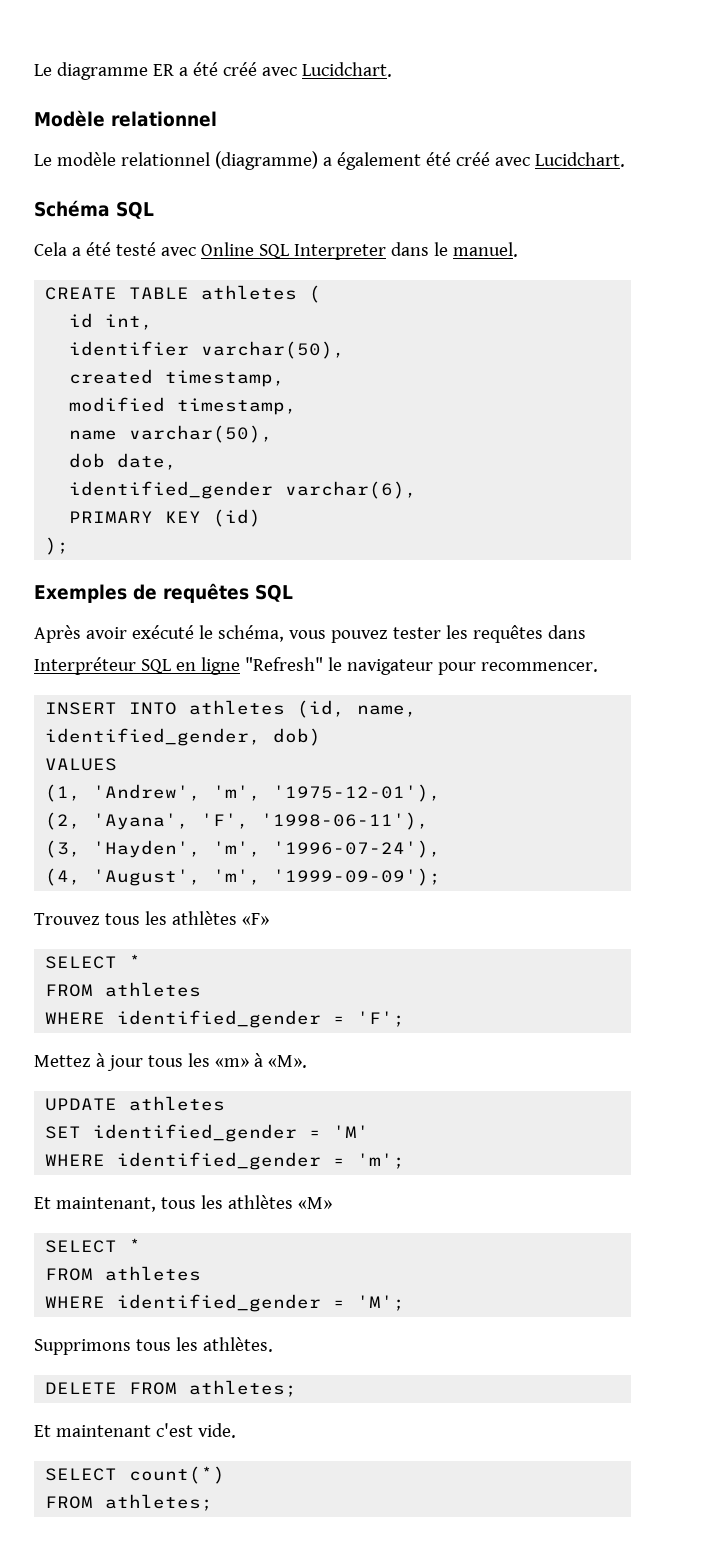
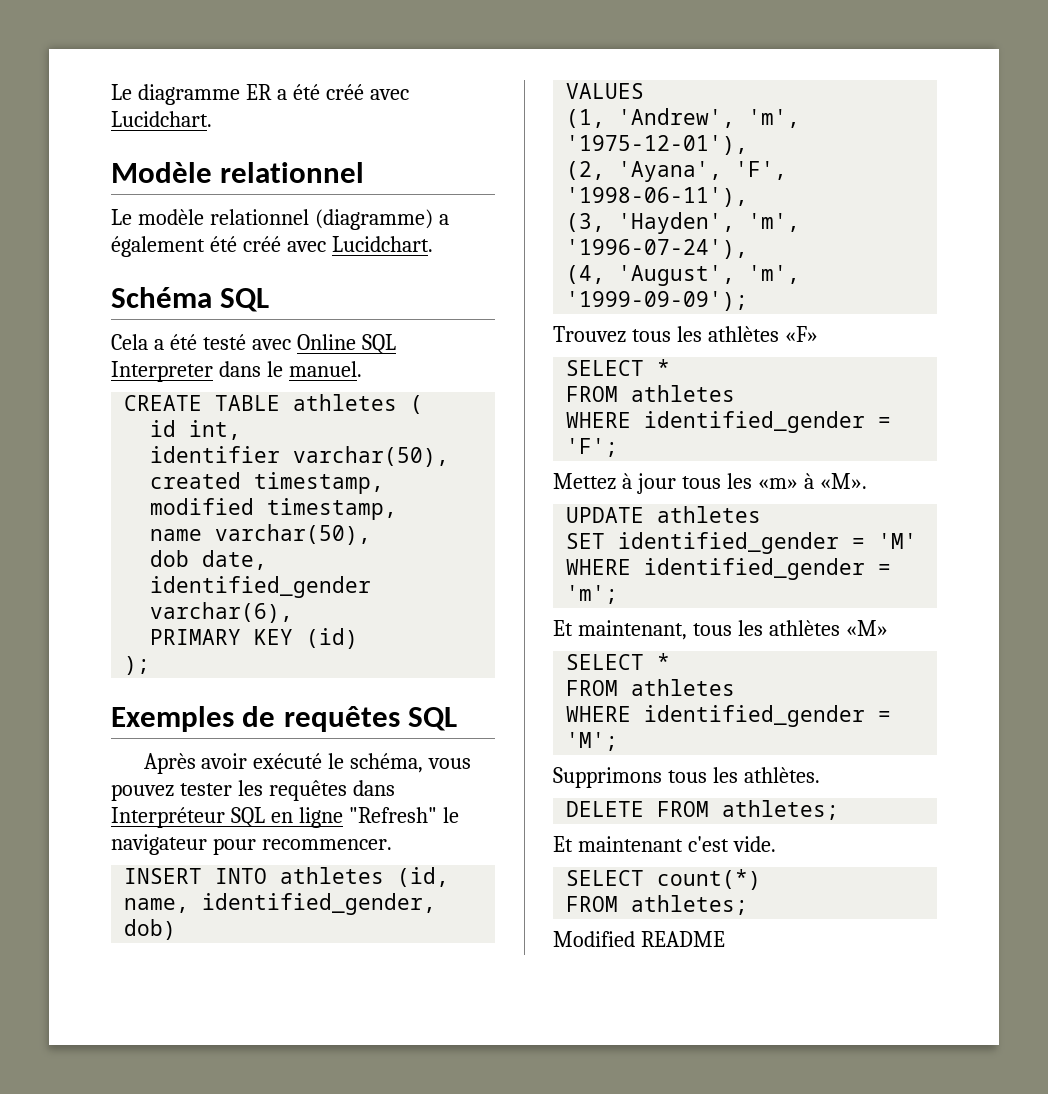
+ Modified README

